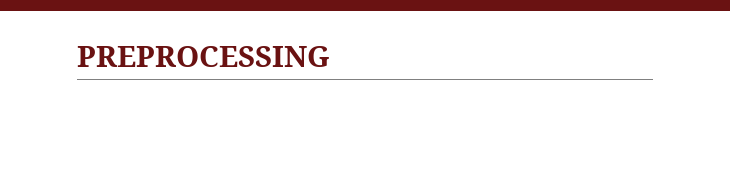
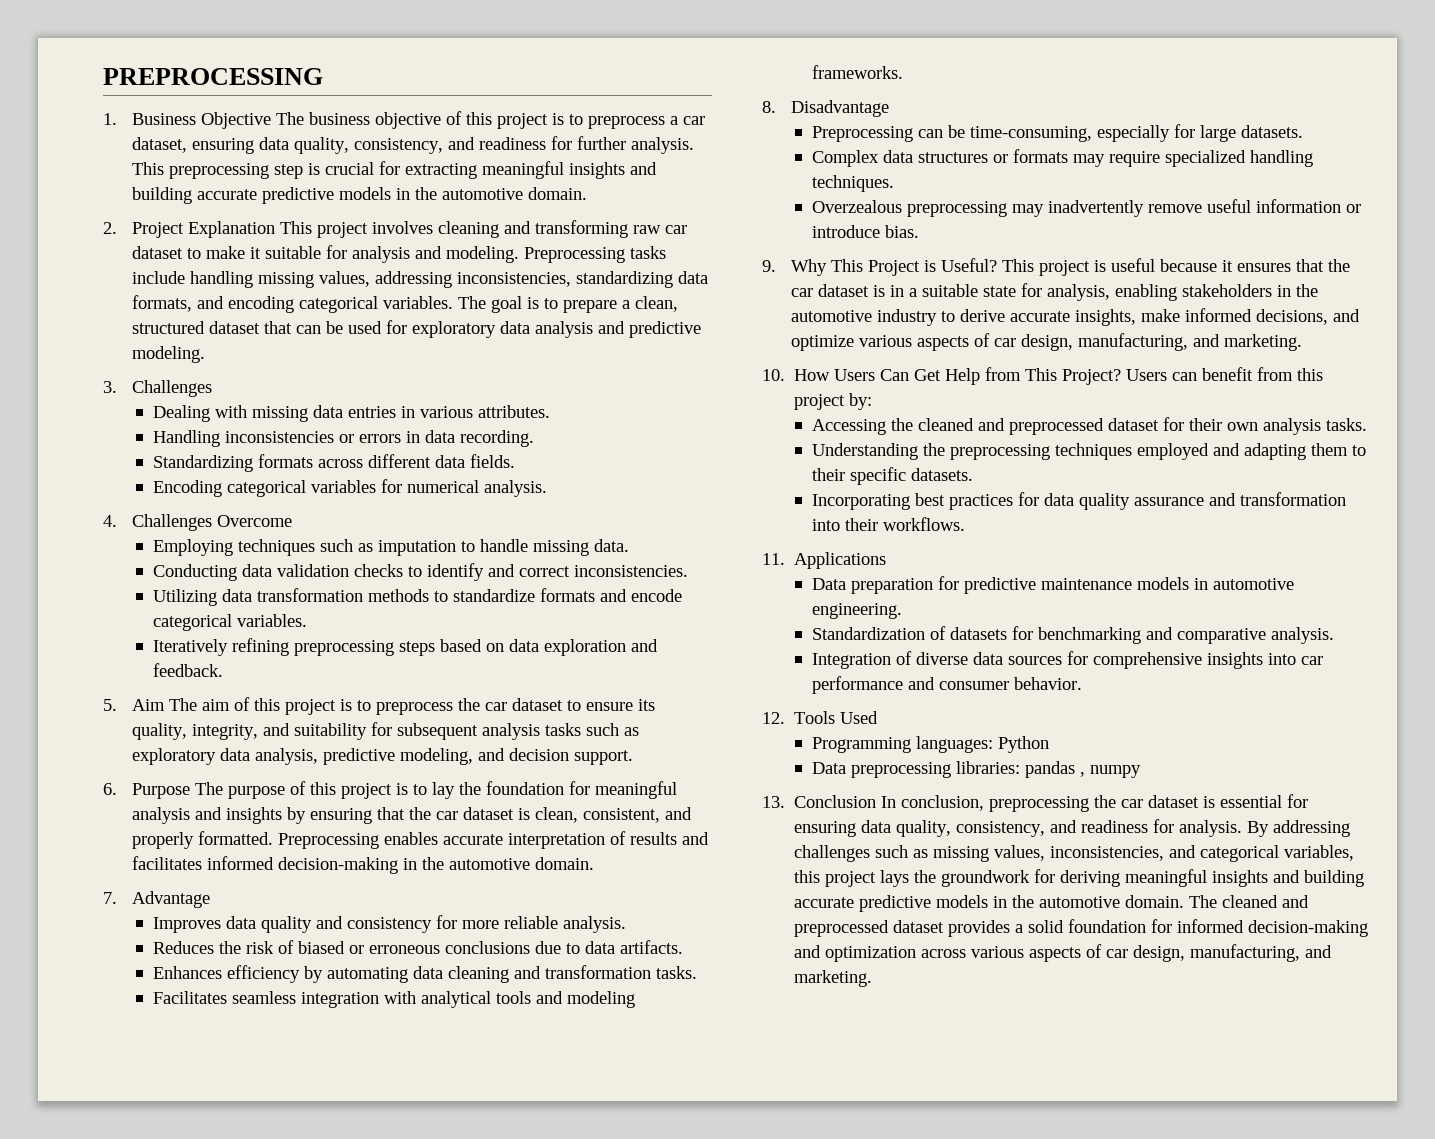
+ 1. Business Objective The business objective of this project is to preprocess a car dataset, ensuring data quality, consistency, and readiness for further analysis. This preprocessing step is crucial for extracting meaningful insights and building accurate predictive models in the automotive domain.
+ 2. Project Explanation This project involves cleaning and transforming raw car dataset to make it suitable for analysis and modeling. Preprocessing tasks include handling missing values, addressing inconsistencies, standardizing data formats, and encoding categorical variables. The goal is to prepare a clean, structured dataset that can be used for exploratory data analysis and predictive modeling.
+ 3. Challenges
+ Dealing with missing data entries in various attributes.
+ Handling inconsistencies or errors in data recording.
+ Standardizing formats across different data fields.
+ Encoding categorical variables for numerical analysis.
+ 4. Challenges Overcome
+ Employing techniques such as imputation to handle missing data.
+ Conducting data validation checks to identify and correct inconsistencies.
+ Utilizing data transformation methods to standardize formats and encode categorical variables.
+ Iteratively refining preprocessing steps based on data exploration and feedback.
+ 5. Aim The aim of this project is to preprocess the car dataset to ensure its quality, integrity, and suitability for subsequent analysis tasks such as exploratory data analysis, predictive modeling, and decision support.
+ 6. Purpose The purpose of this project is to lay the foundation for meaningful analysis and insights by ensuring that the car dataset is clean, consistent, and properly formatted. Preprocessing enables accurate interpretation of results and facilitates informed decision-making in the automotive domain.
+ 7. Advantage
+ Improves data quality and consistency for more reliable analysis.
+ Reduces the risk of biased or erroneous conclusions due to data artifacts.
+ Enhances efficiency by automating data cleaning and transformation tasks.
+ Facilitates seamless integration with analytical tools and modeling frameworks.
+ 8. Disadvantage
+ Preprocessing can be time-consuming, especially for large datasets.
+ Complex data structures or formats may require specialized handling techniques.
+ Overzealous preprocessing may inadvertently remove useful information or introduce bias.
+ 9. Why This Project is Useful? This project is useful because it ensures that the car dataset is in a suitable state for analysis, enabling stakeholders in the automotive industry to derive accurate insights, make informed decisions, and optimize various aspects of car design, manufacturing, and marketing.
+ 10. How Users Can Get Help from This Project? Users can benefit from this project by:
+ Accessing the cleaned and preprocessed dataset for their own analysis tasks.
+ Understanding the preprocessing techniques employed and adapting them to their specific datasets.
+ Incorporating best practices for data quality assurance and transformation into their workflows.
+ 11. Applications
+ Data preparation for predictive maintenance models in automotive engineering.
+ Standardization of datasets for benchmarking and comparative analysis.
+ Integration of diverse data sources for comprehensive insights into car performance and consumer behavior.
+ 12. Tools Used
+ Programming languages: Python
+ Data preprocessing libraries: pandas , numpy
+ 13. Conclusion In conclusion, preprocessing the car dataset is essential for ensuring data quality, consistency, and readiness for analysis. By addressing challenges such as missing values, inconsistencies, and categorical variables, this project lays the groundwork for deriving meaningful insights and building accurate predictive models in the automotive domain. The cleaned and preprocessed dataset provides a solid foundation for informed decision-making and optimization across various aspects of car design, manufacturing, and marketing.

